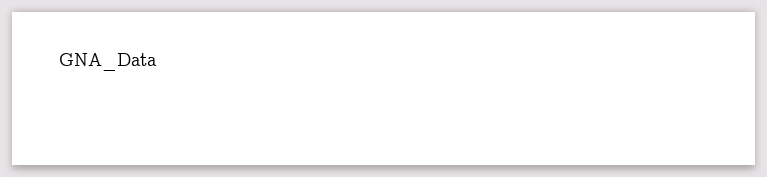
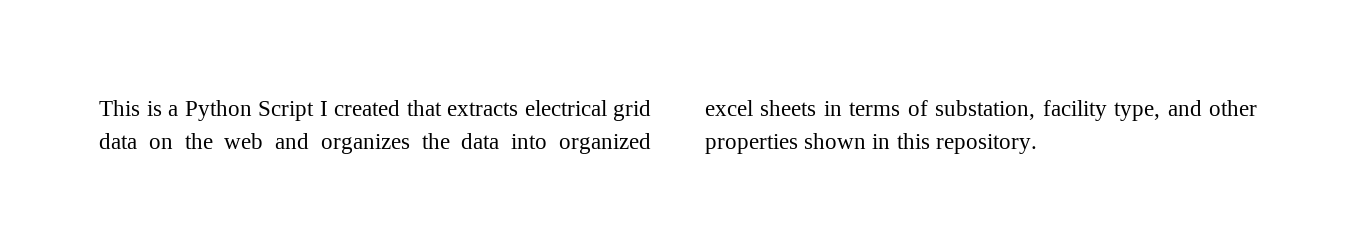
- GNA_Data
+ This is a Python Script I created that extracts electrical grid data on the web and organizes the data into organized excel sheets in terms of substation, facility type, and other properties shown in this repository.

